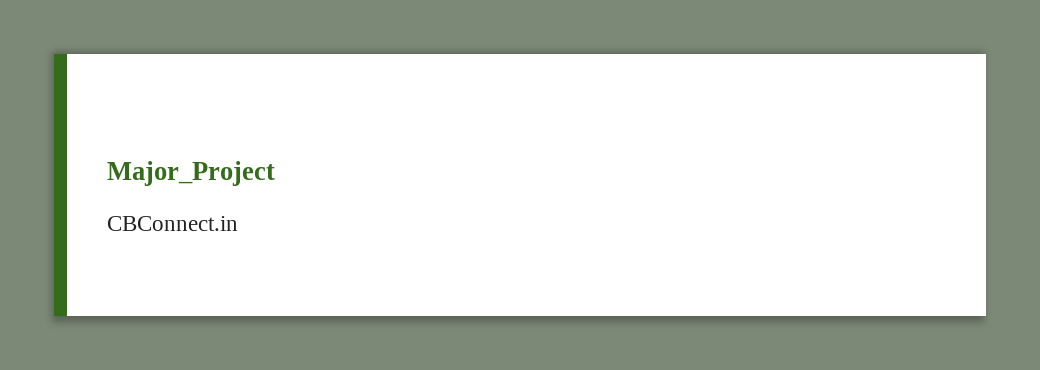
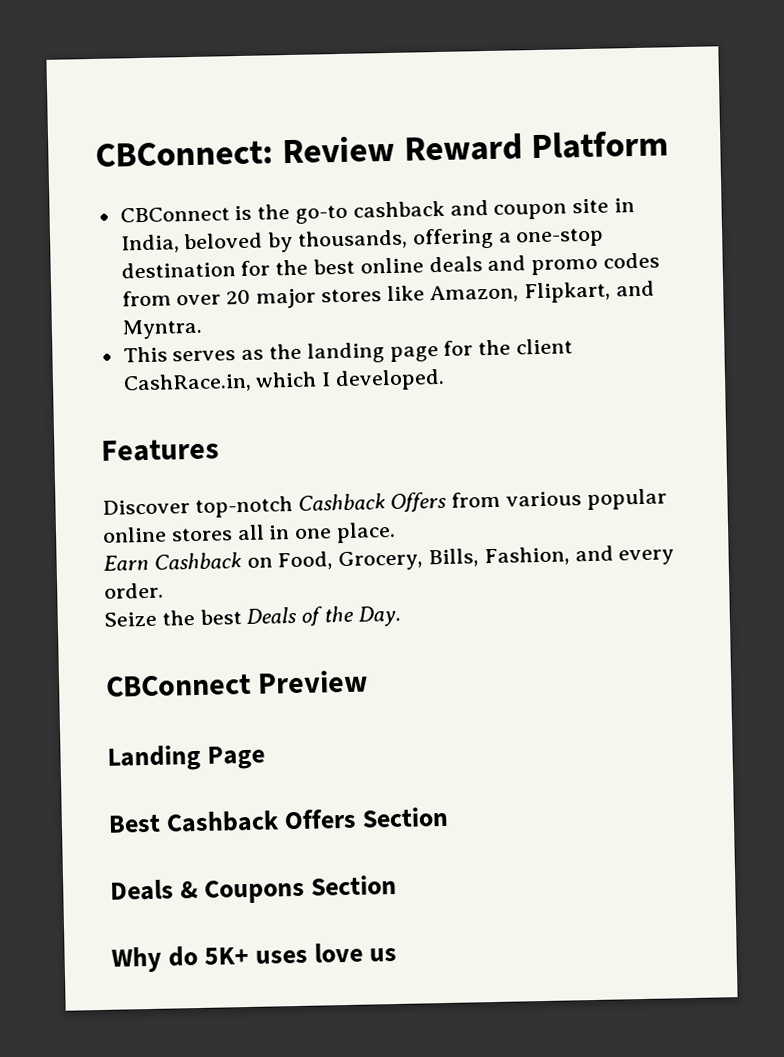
- Major_Project
- CBConnect.in
+ CBConnect: Review Reward Platform
+ CBConnect is the go-to cashback and coupon site in India, beloved by thousands, offering a one-stop destination for the best online deals and promo codes from over 20 major stores like Amazon, Flipkart, and Myntra.
+ This serves as the landing page for the client CashRace.in, which I developed.
+ Features
+ Discover top-notch Cashback Offers from various popular online stores all in one place.
+ Earn Cashback on Food, Grocery, Bills, Fashion, and every order.
+ Seize the best Deals of the Day.
+ CBConnect Preview
+ Landing Page
+ Best Cashback Offers Section
+ Deals & Coupons Section
+ Why do 5K+ uses love us

